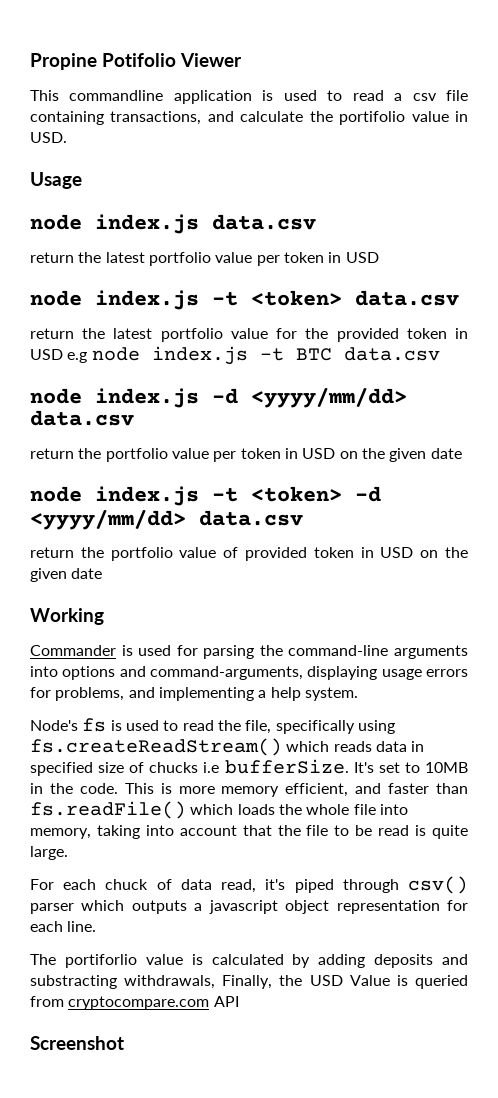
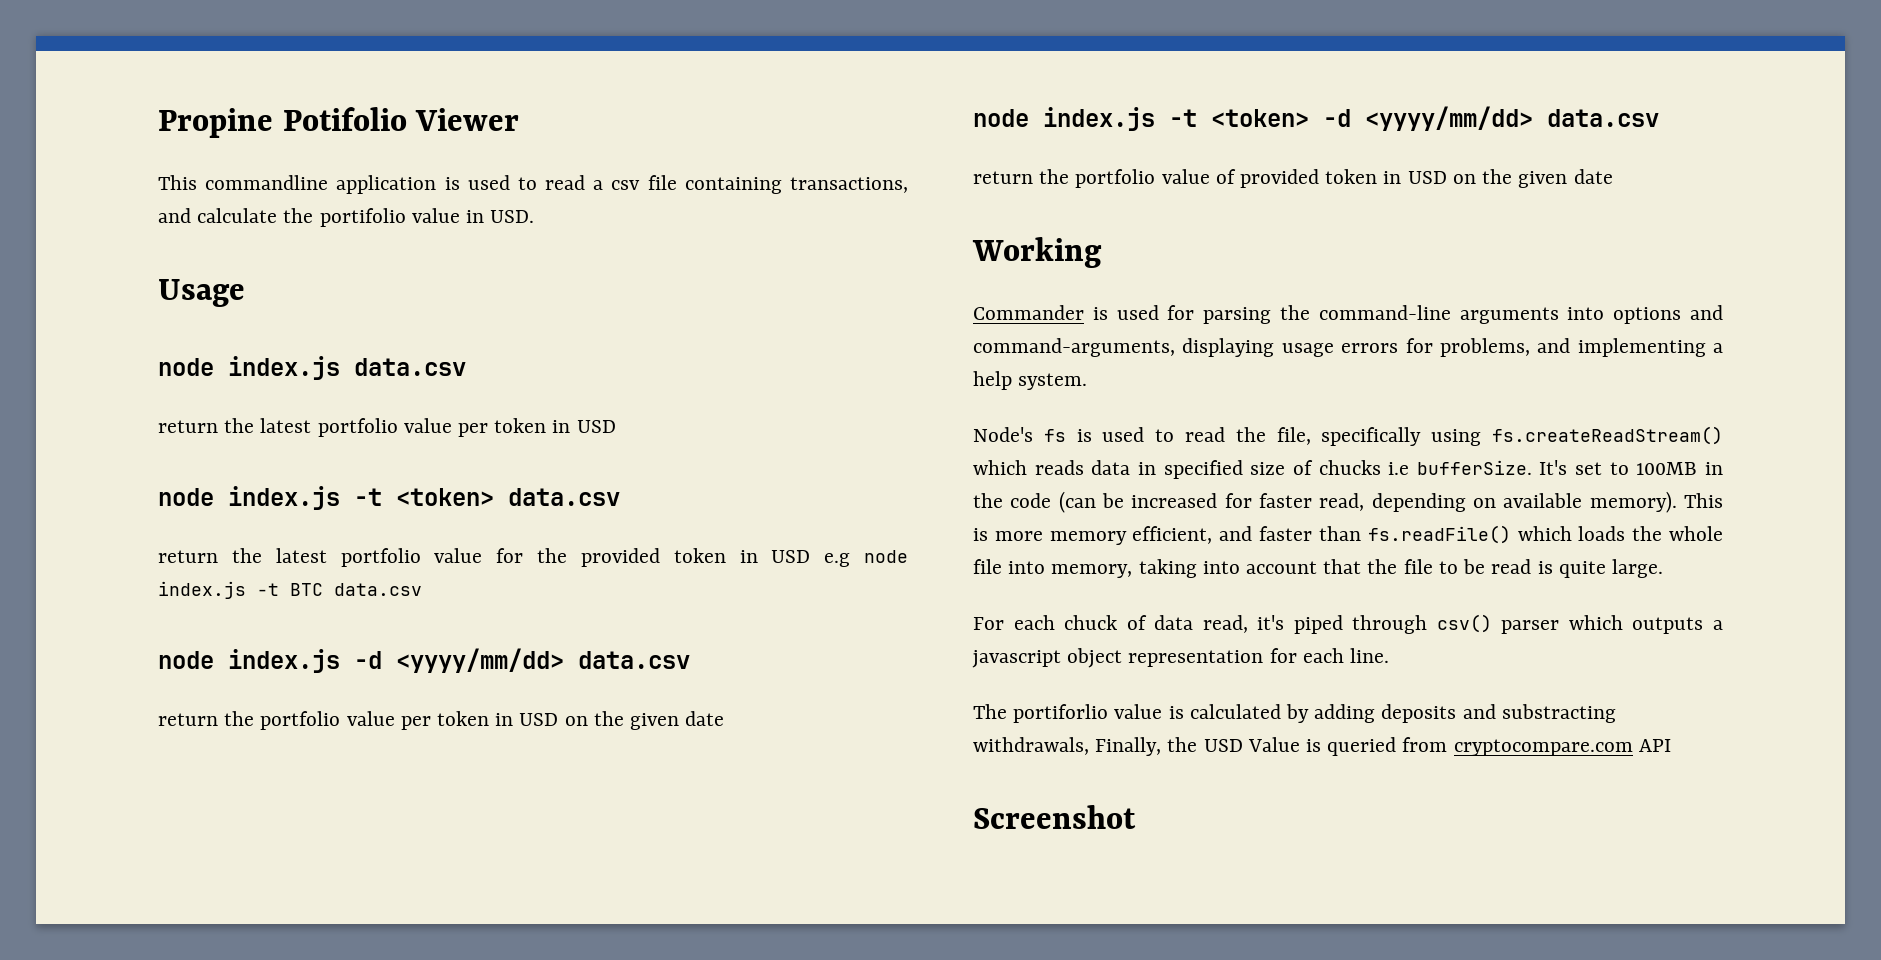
- It's set to 10MB in the code.
+ It's set to 100MB in the code (can be increased for faster read, depending on available memory).

